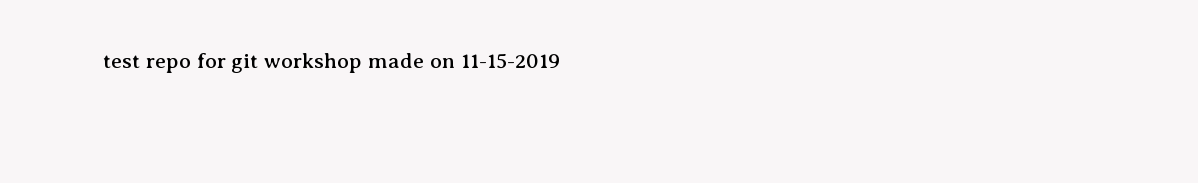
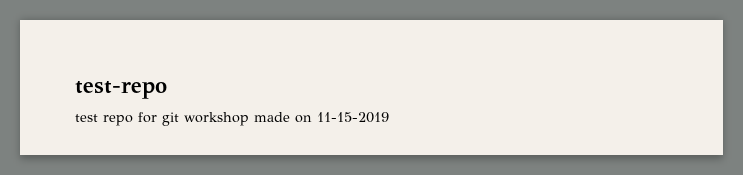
+ test-repo

